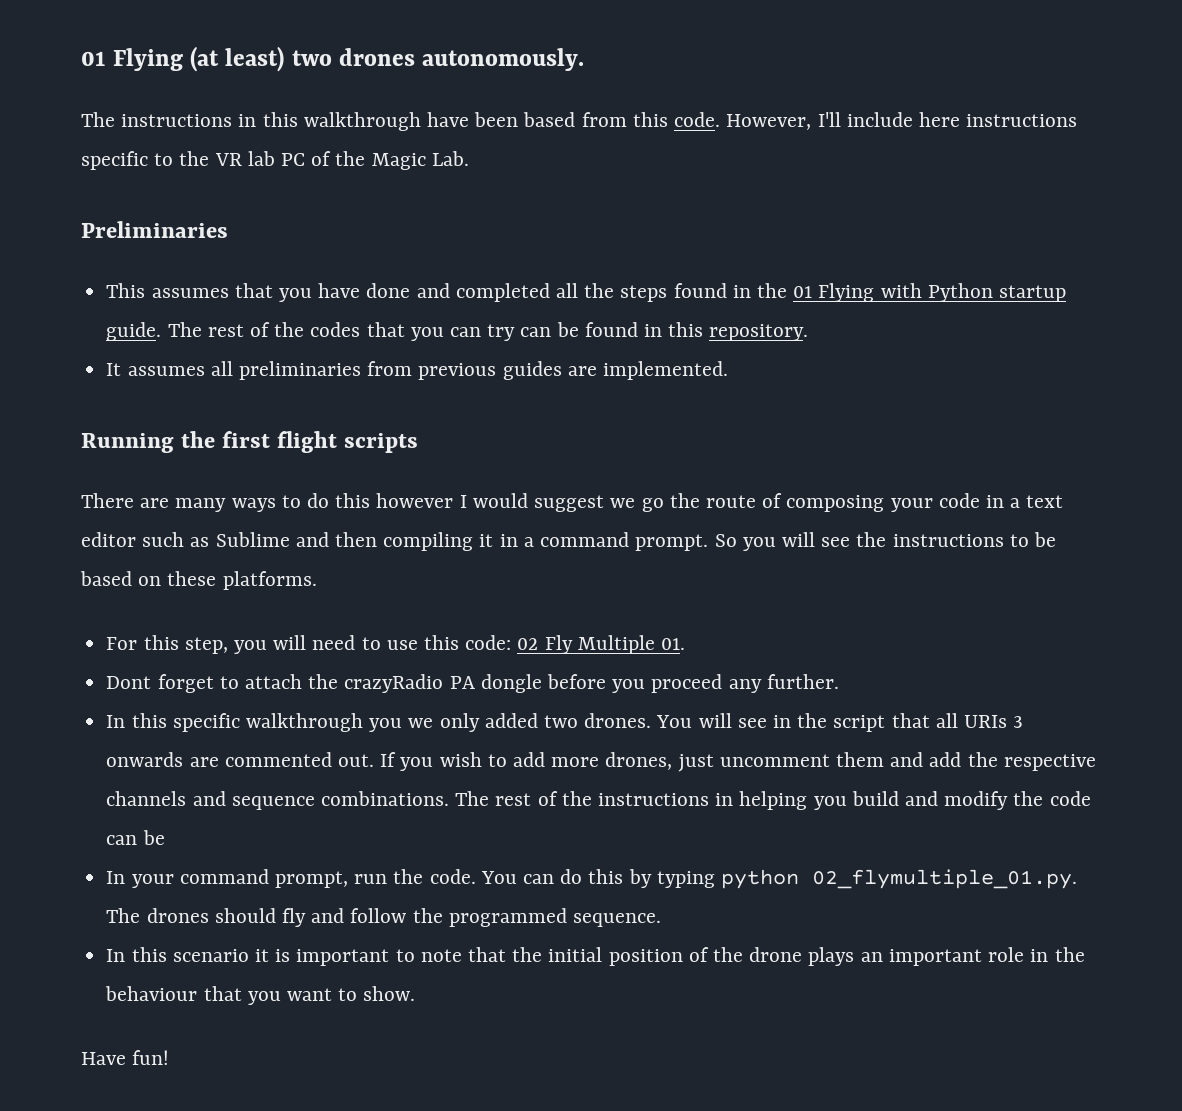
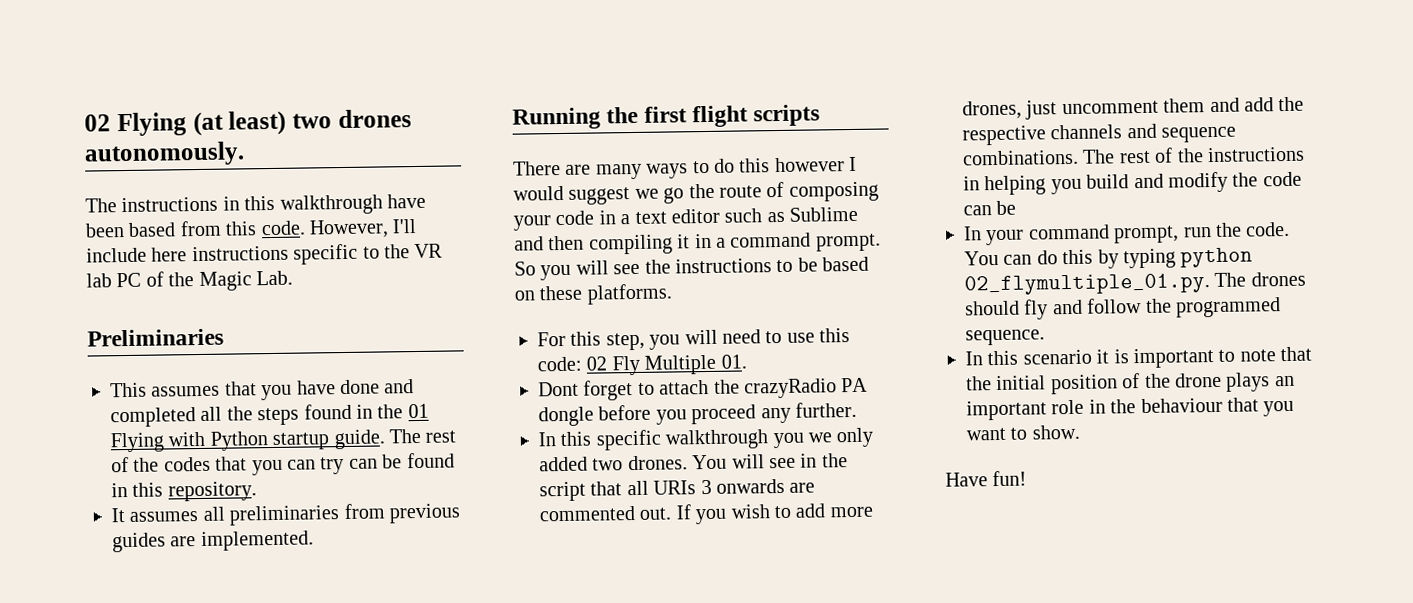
- 01 Flying (at least) two drones autonomously.
+ 02 Flying (at least) two drones autonomously.

